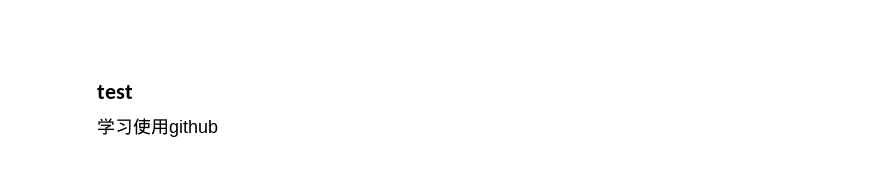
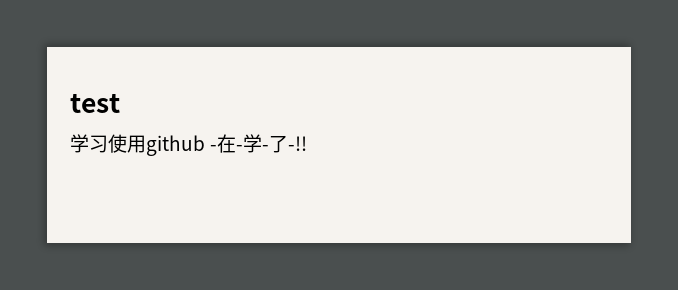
- 学习使用github
+ 学习使用github -在-学-了-!!

